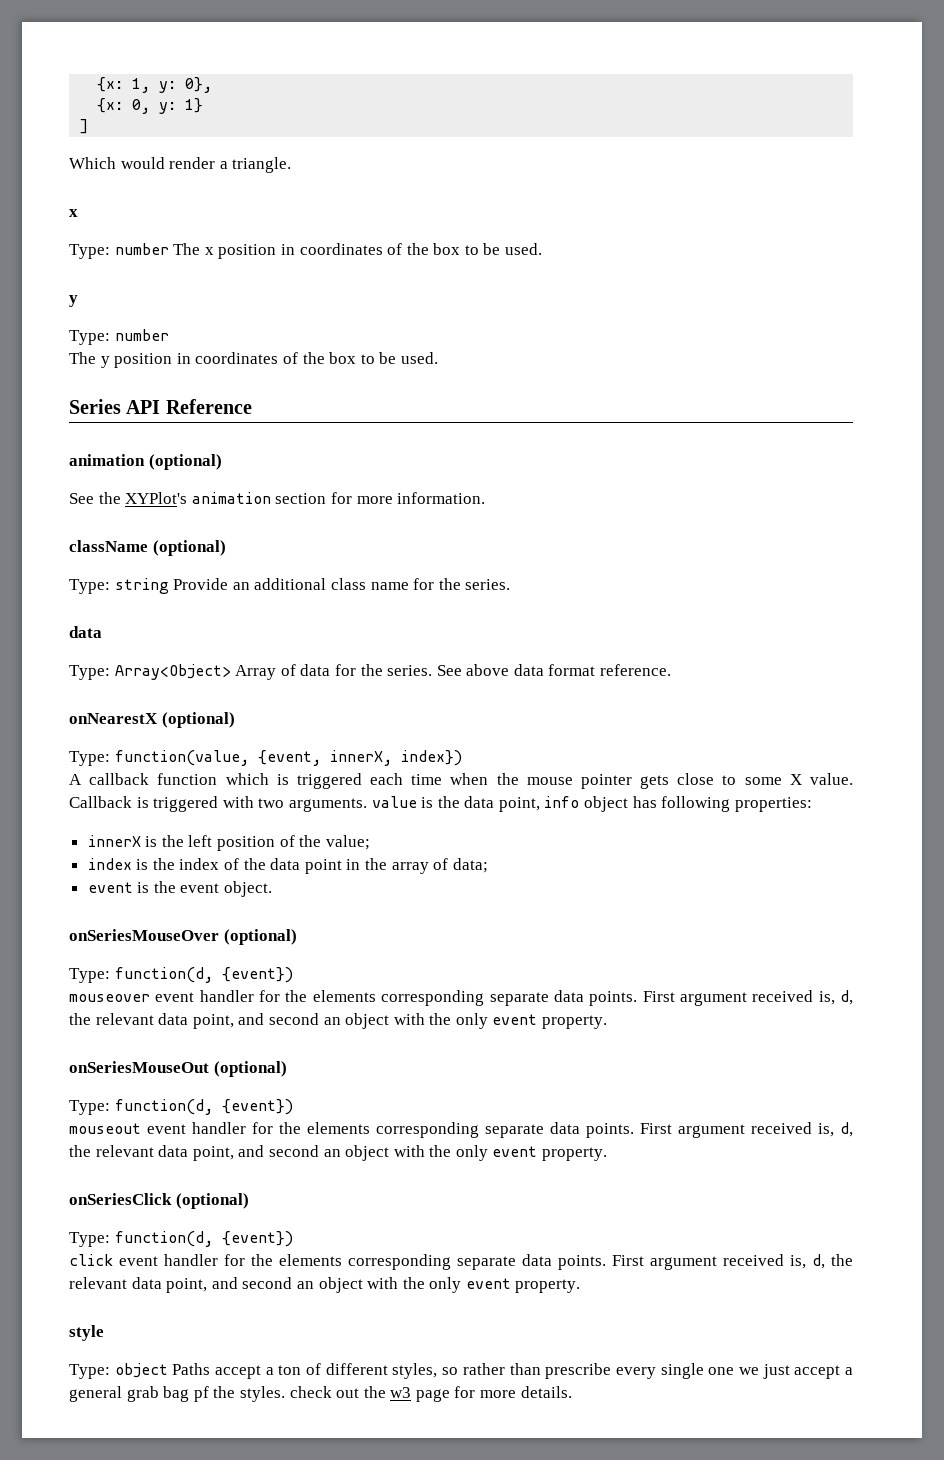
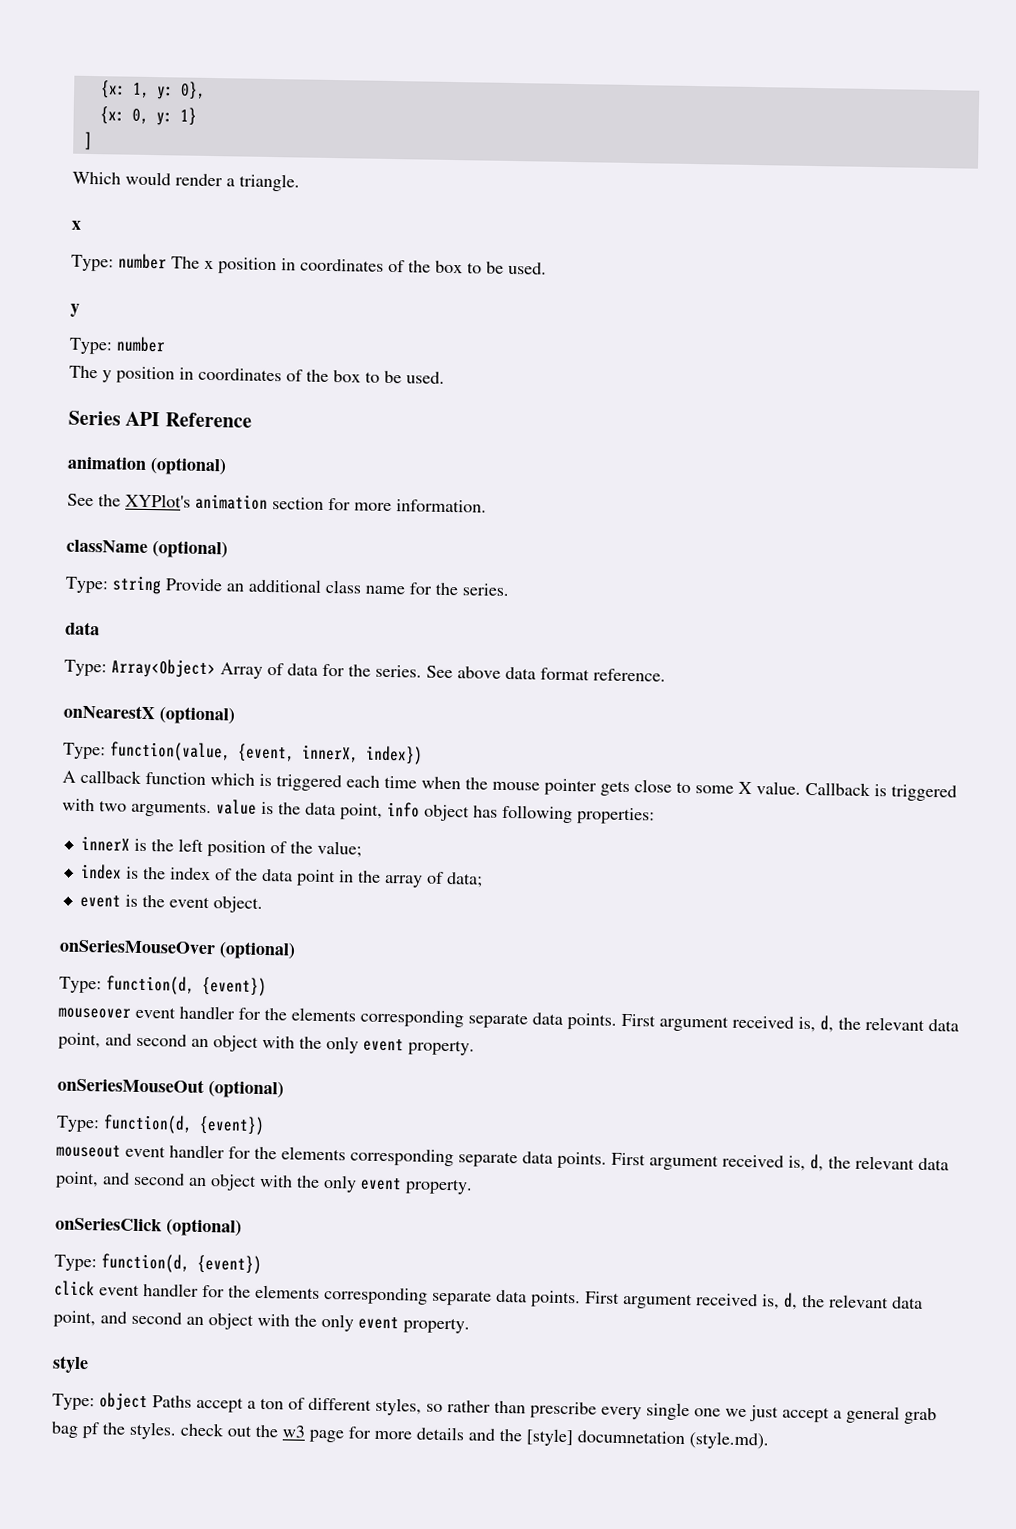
- Type: object Paths accept a ton of different styles, so rather than prescribe every single one we just accept a general grab bag pf the styles. check out the w3 page for more details.
+ Type: object Paths accept a ton of different styles, so rather than prescribe every single one we just accept a general grab bag pf the styles. check out the w3 page for more details and the [style] documnetation (style.md).

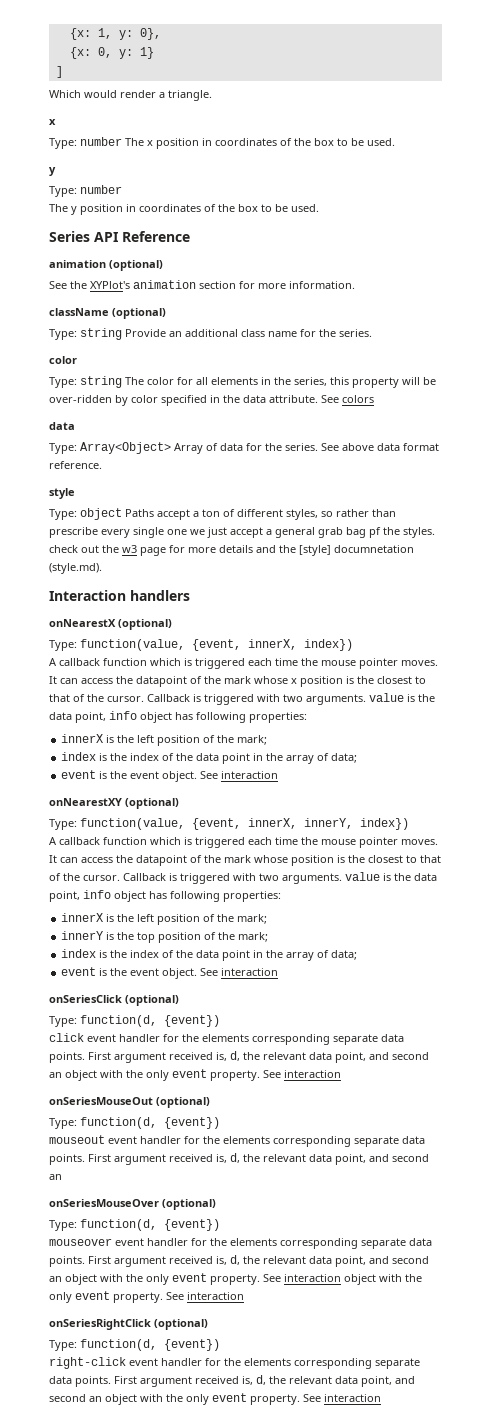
  Type: string Provide an additional class name for the series.
+ color
+ Type: string The color for all elements in the series, this property will be over-ridden by color specified in the data attribute. See colors
- onNearestX (optional)
- Type: function(value, {event, innerX, index})
- A callback function which is triggered each time when the mouse pointer gets close to some X value. Callback is triggered with two arguments. value is the data point, info object has following properties:
- innerX is the left position of the value;
- index is the index of the data point in the array of data;
- event is the event object.
- onSeriesMouseOver (optional)
- Type: function(d, {event})
- mouseover event handler for the elements corresponding separate data points. First argument received is, d, the relevant data point, and second an object with the only event property.
- onSeriesMouseOut (optional)
- Type: function(d, {event})
- mouseout event handler for the elements corresponding separate data points. First argument received is, d, the relevant data point, and second an object with the only event property.
- onSeriesClick (optional)
- Type: function(d, {event})
- click event handler for the elements corresponding separate data points. First argument received is, d, the relevant data point, and second an object with the only event property.
+ Interaction handlers
+ onNearestX (optional)
+ Type: function(value, {event, innerX, index})
+ A callback function which is triggered each time the mouse pointer moves. It can access the datapoint of the mark whose x position is the closest to that of the cursor. Callback is triggered with two arguments. value is the data point, info object has following properties:
+ innerX is the left position of the mark;
+ index is the index of the data point in the array of data;
+ event is the event object. See interaction
+ onNearestXY (optional)
+ Type: function(value, {event, innerX, innerY, index})
+ A callback function which is triggered each time the mouse pointer moves. It can access the datapoint of the mark whose position is the closest to that of the cursor. Callback is triggered with two arguments. value is the data point, info object has following properties:
+ innerX is the left position of the mark;
+ innerY is the top position of the mark;
+ index is the index of the data point in the array of data;
+ event is the event object. See interaction
+ onSeriesClick (optional)
+ Type: function(d, {event})
+ click event handler for the elements corresponding separate data points. First argument received is, d, the relevant data point, and second an object with the only event property. See interaction
+ onSeriesMouseOut (optional)
+ Type: function(d, {event})
+ mouseout event handler for the elements corresponding separate data points. First argument received is, d, the relevant data point, and second an
+ onSeriesMouseOver (optional)
+ Type: function(d, {event})
+ mouseover event handler for the elements corresponding separate data points. First argument received is, d, the relevant data point, and second an object with the only event property. See interaction object with the only event property. See interaction
+ onSeriesRightClick (optional)
+ Type: function(d, {event})
+ right-click event handler for the elements corresponding separate data points. First argument received is, d, the relevant data point, and second an object with the only event property. See interaction

